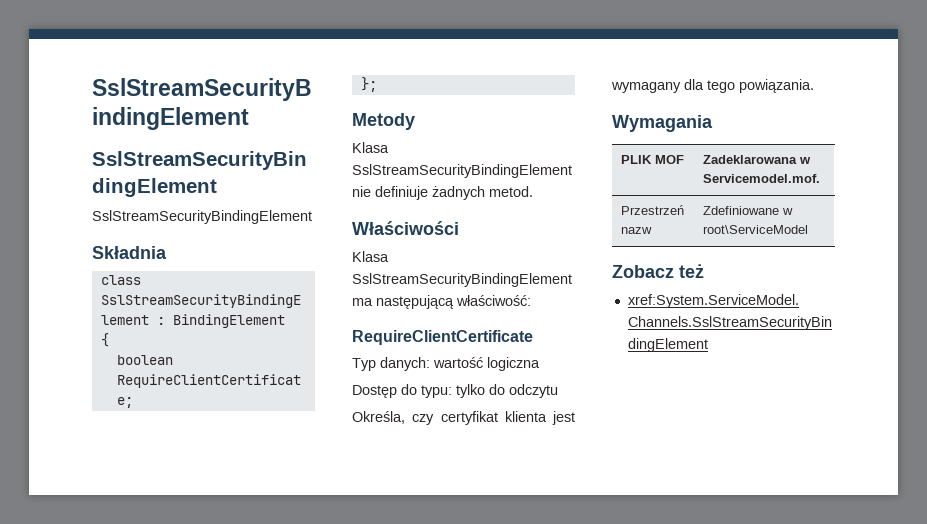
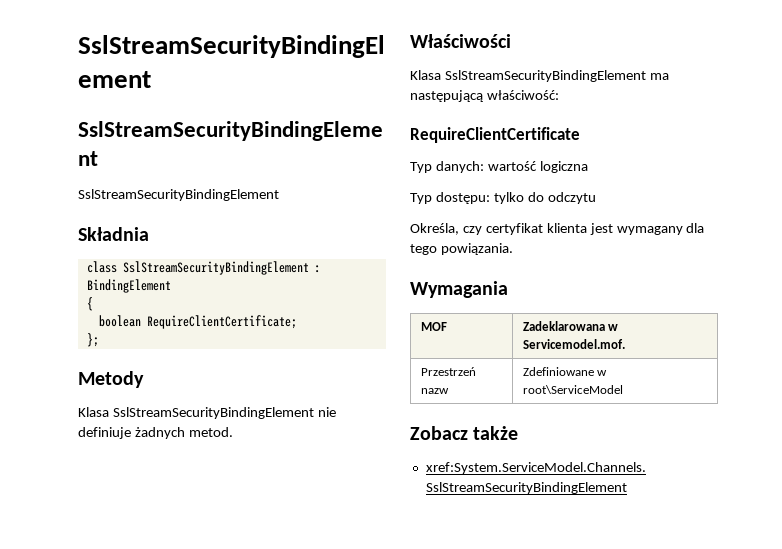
- Dostęp do typu: tylko do odczytu
+ Typ dostępu: tylko do odczytu
- PLIK MOF | Zadeklarowana w Servicemodel.mof.
+ MOF | Zadeklarowana w Servicemodel.mof.
- Zobacz też
+ Zobacz także

